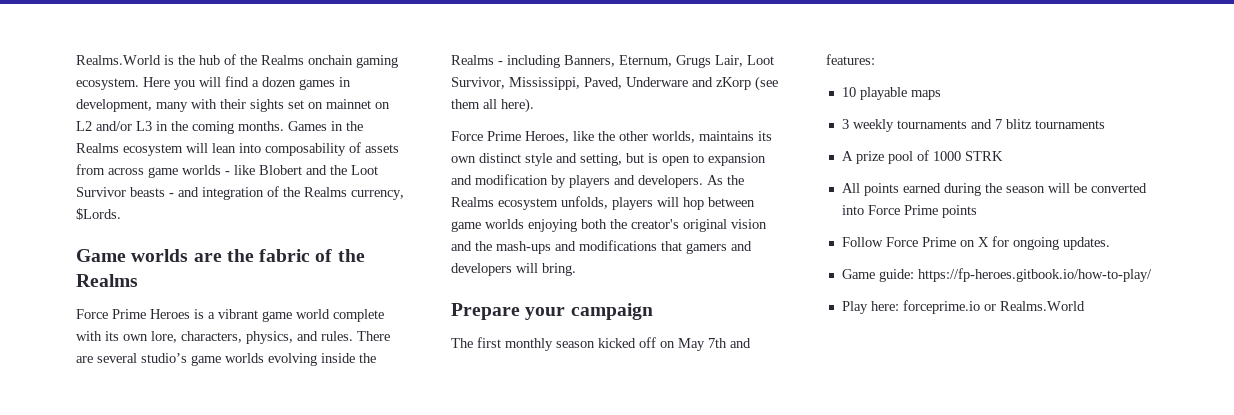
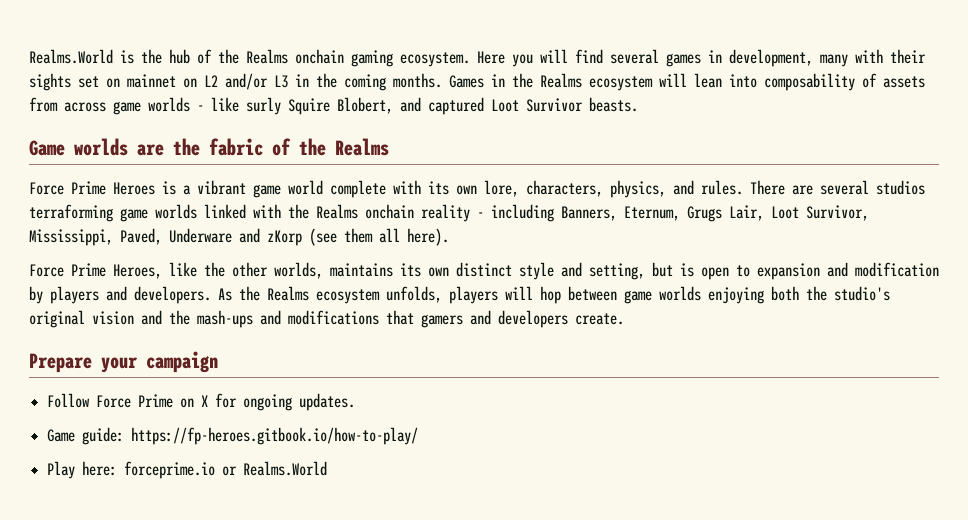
- Here you will find a dozen games in development, many with their sights set on mainnet on L2 and/or L3 in the coming months.
+ Here you will find several games in development, many with their sights set on mainnet on L2 and/or L3 in the coming months.
- Games in the Realms ecosystem will lean into composability of assets from across game worlds - like Blobert and the Loot Survivor beasts - and integration of the Realms currency, $Lords.
+ Games in the Realms ecosystem will lean into composability of assets from across game worlds - like surly Squire Blobert, and captured Loot Survivor beasts.
- There are several studio’s game worlds evolving inside the Realms - including Banners, Eternum, Grugs Lair, Loot Survivor, Mississippi, Paved, Underware and zKorp (see them all here).
+ There are several studios terraforming game worlds linked with the Realms onchain reality - including Banners, Eternum, Grugs Lair, Loot Survivor, Mississippi, Paved, Underware and zKorp (see them all here).
- As the Realms ecosystem unfolds, players will hop between game worlds enjoying both the creator's original vision and the mash-ups and modifications that gamers and developers will bring.
+ As the Realms ecosystem unfolds, players will hop between game worlds enjoying both the studio's original vision and the mash-ups and modifications that gamers and developers create.
- The first monthly season kicked off on May 7th and features:
- 10 playable maps
- 3 weekly tournaments and 7 blitz tournaments
- A prize pool of 1000 STRK
- All points earned during the season will be converted into Force Prime points

